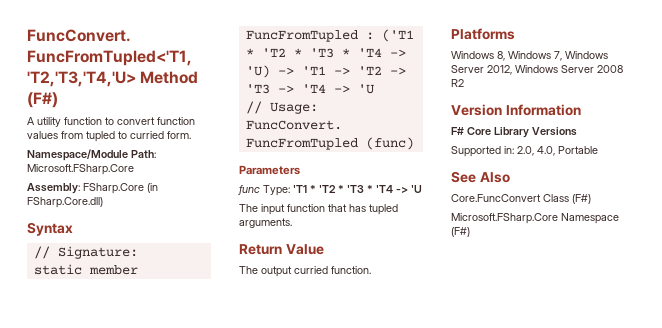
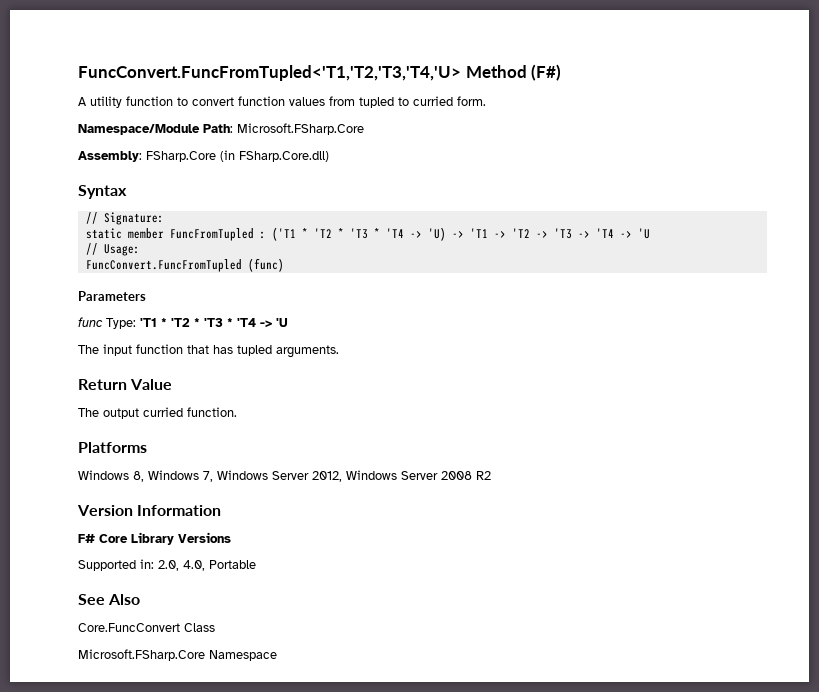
- Core.FuncConvert Class (F#)
+ Core.FuncConvert Class
- Microsoft.FSharp.Core Namespace (F#)
+ Microsoft.FSharp.Core Namespace

